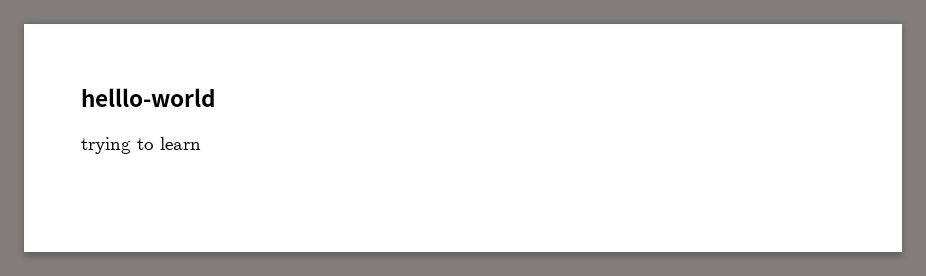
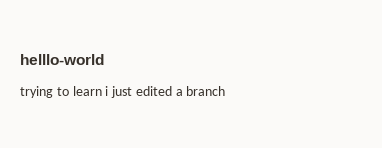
- trying to learn
+ trying to learn i just edited a branch

